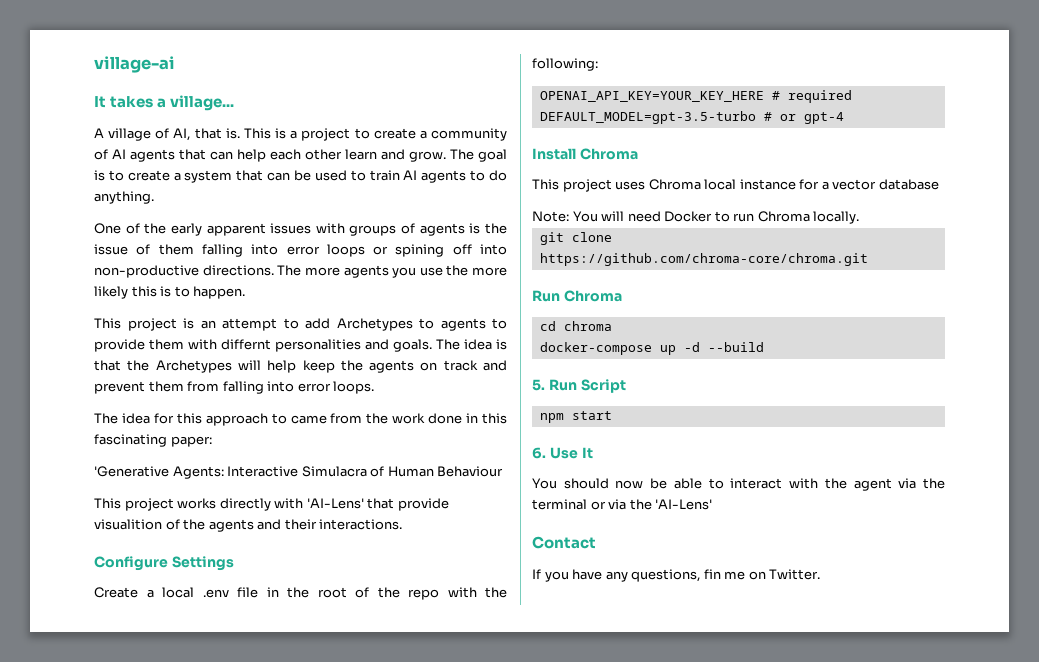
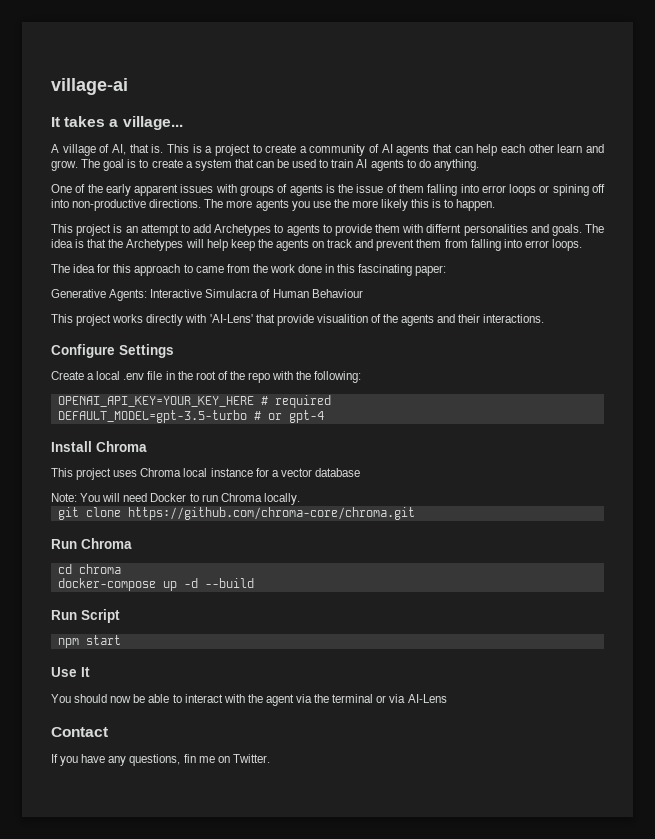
- 'Generative Agents: Interactive Simulacra of Human Behaviour
+ Generative Agents: Interactive Simulacra of Human Behaviour
- 5. Run Script
+ Run Script
- 6. Use It
+ Use It
- You should now be able to interact with the agent via the terminal or via the 'AI-Lens'
+ You should now be able to interact with the agent via the terminal or via AI-Lens

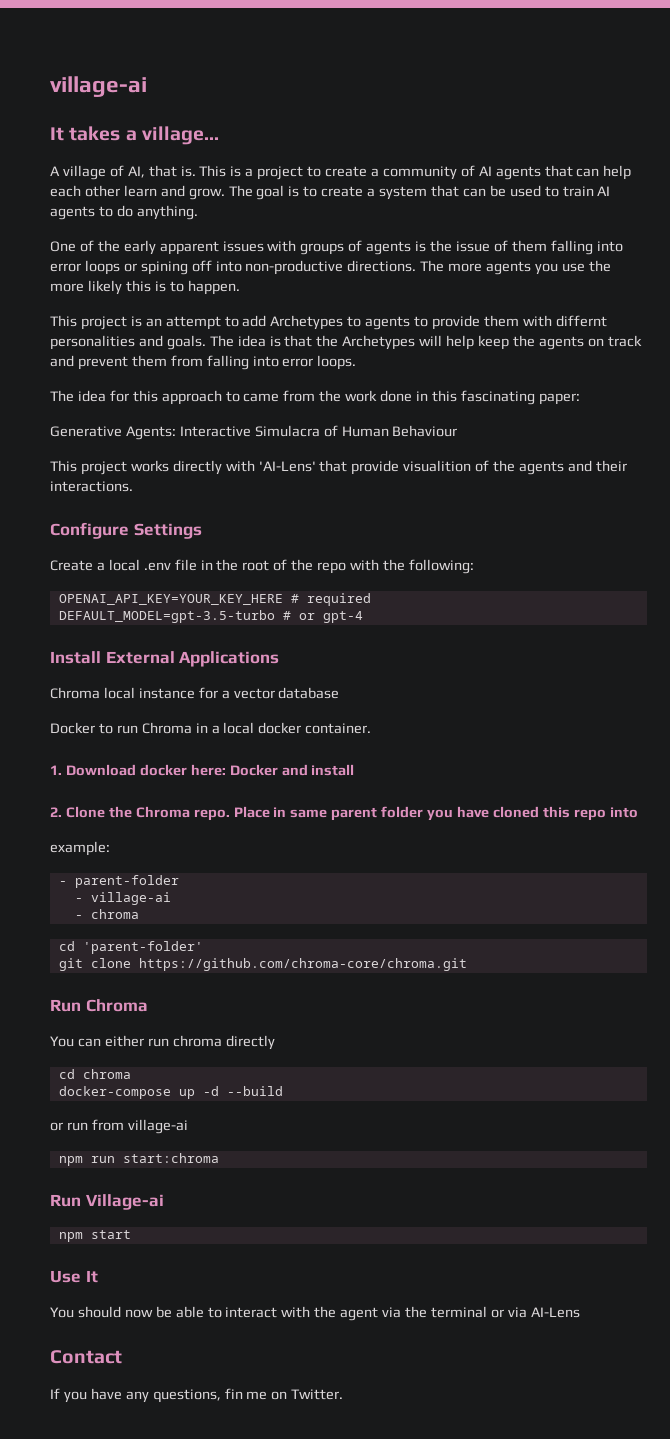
- Install Chroma
- This project uses Chroma local instance for a vector database
+ Install External Applications
+ Chroma local instance for a vector database
- Note: You will need Docker to run Chroma locally.
+ Docker to run Chroma in a local docker container.
+ 1. Download docker here: Docker and install
+ 2. Clone the Chroma repo. Place in same parent folder you have cloned this repo into
+ example:
+ - parent-folder
+ - village-ai
+ - chroma
+ cd 'parent-folder'
+ You can either run chroma directly
- Run Script
+ or run from village-ai
+ npm run start:chroma
+ Run Village-ai

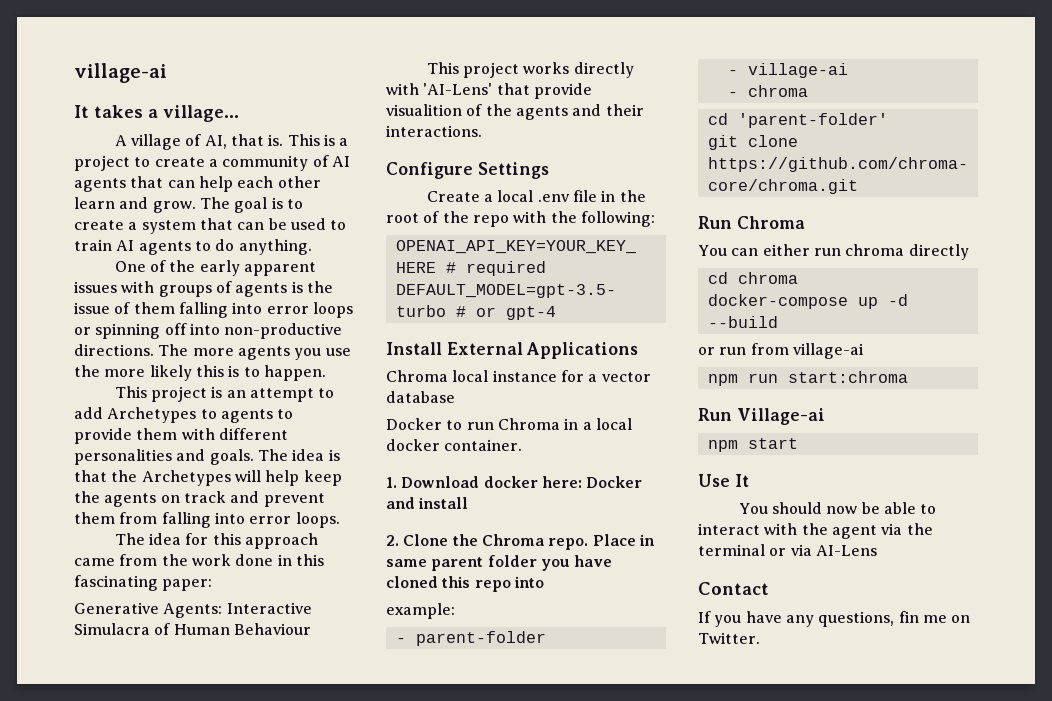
- One of the early apparent issues with groups of agents is the issue of them falling into error loops or spining off into non-productive directions.
+ One of the early apparent issues with groups of agents is the issue of them falling into error loops or spinning off into non-productive directions.
- This project is an attempt to add Archetypes to agents to provide them with differnt personalities and goals.
+ This project is an attempt to add Archetypes to agents to provide them with different personalities and goals.
- The idea for this approach to came from the work done in this fascinating paper:
+ The idea for this approach came from the work done in this fascinating paper:

